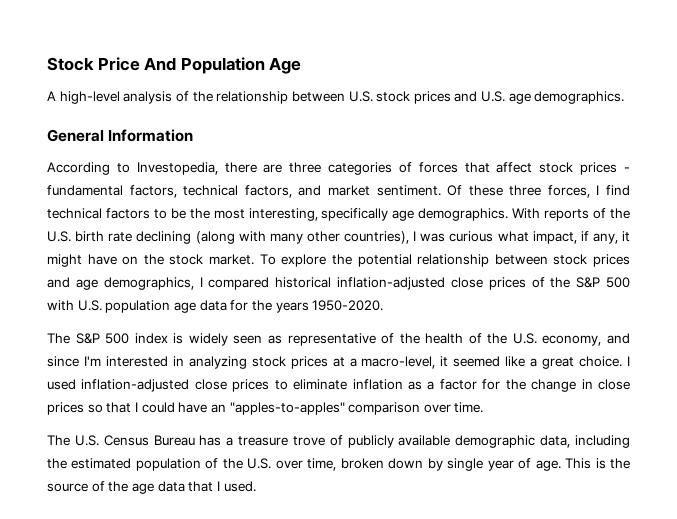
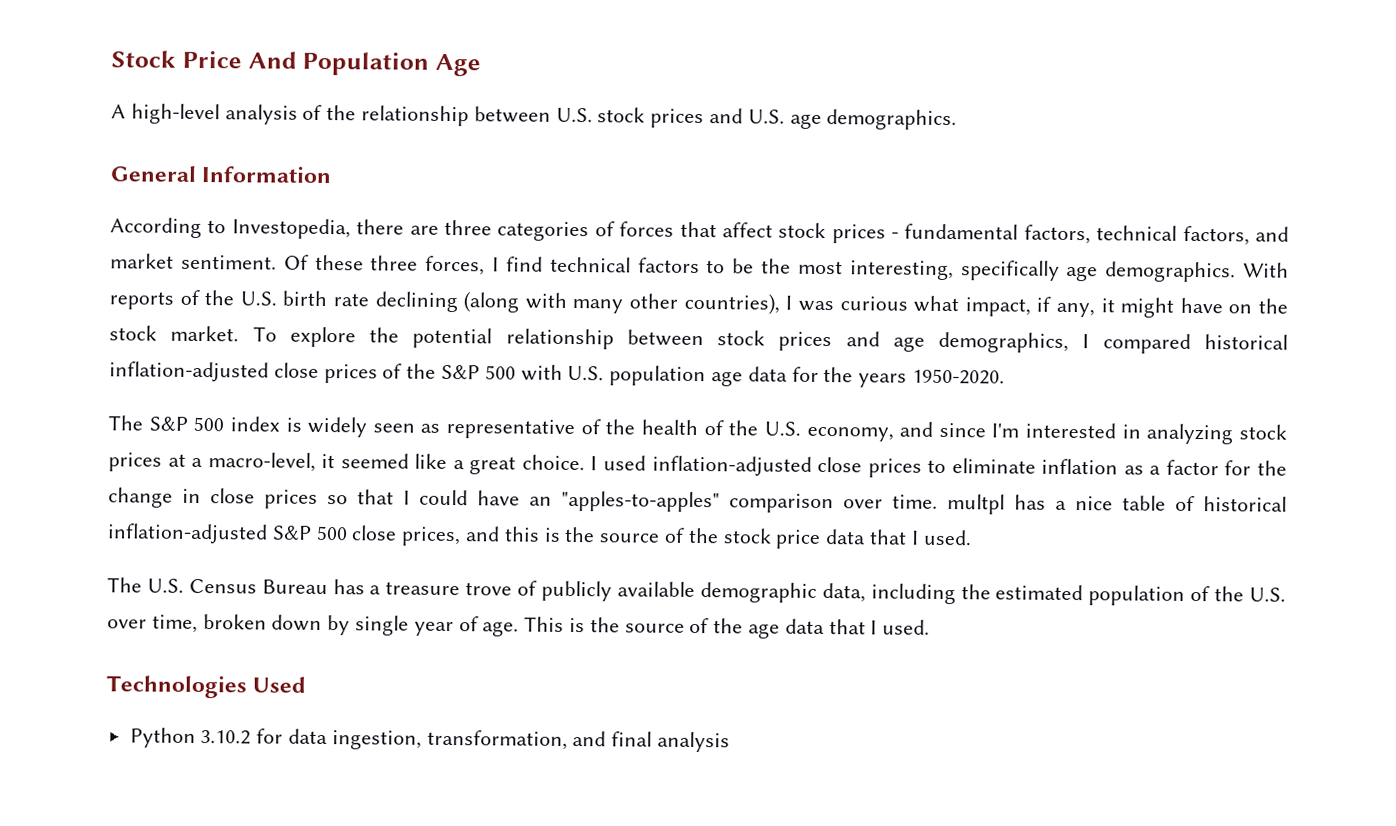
- I used inflation-adjusted close prices to eliminate inflation as a factor for the change in close prices so that I could have an "apples-to-apples" comparison over time.
+ I used inflation-adjusted close prices to eliminate inflation as a factor for the change in close prices so that I could have an "apples-to-apples" comparison over time. multpl has a nice table of historical inflation-adjusted S&P 500 close prices, and this is the source of the stock price data that I used.
+ Technologies Used
+ Python 3.10.2 for data ingestion, transformation, and final analysis

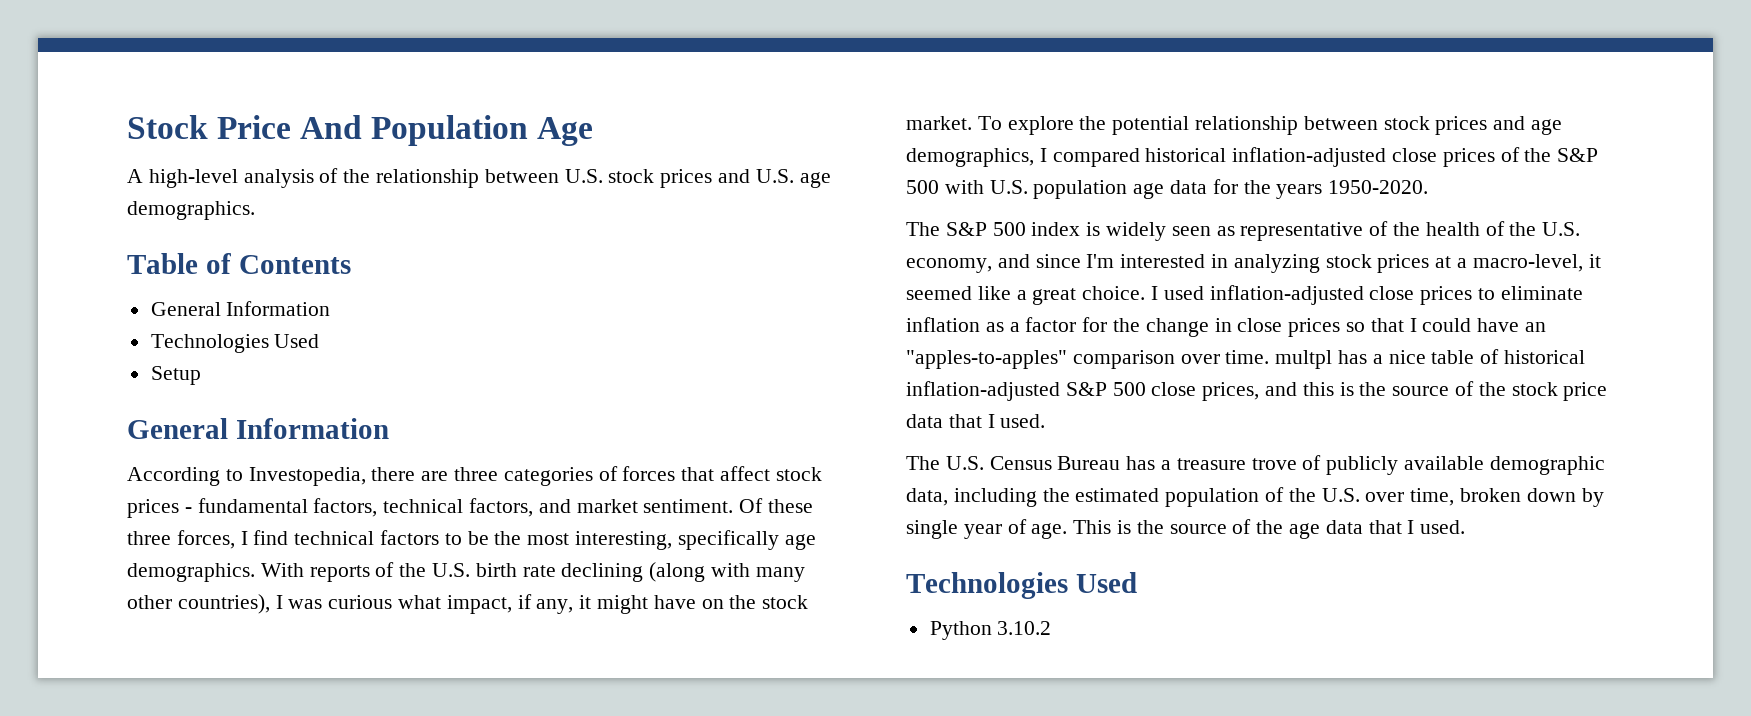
+ Table of Contents
+ General Information
+ Technologies Used
+ Setup
- Python 3.10.2 for data ingestion, transformation, and final analysis
+ Python 3.10.2

